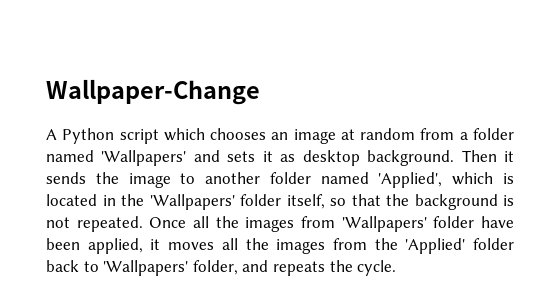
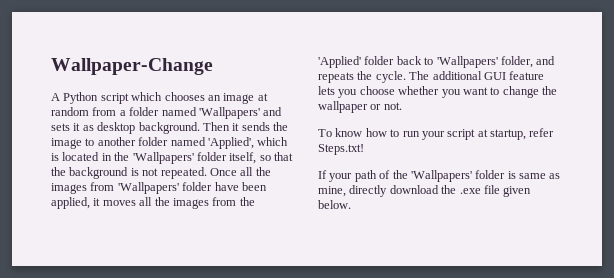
+ The additional GUI feature lets you choose whether you want to change the wallpaper or not.
+ To know how to run your script at startup, refer Steps.txt!
+ If your path of the 'Wallpapers' folder is same as mine, directly download the .exe file given below.

